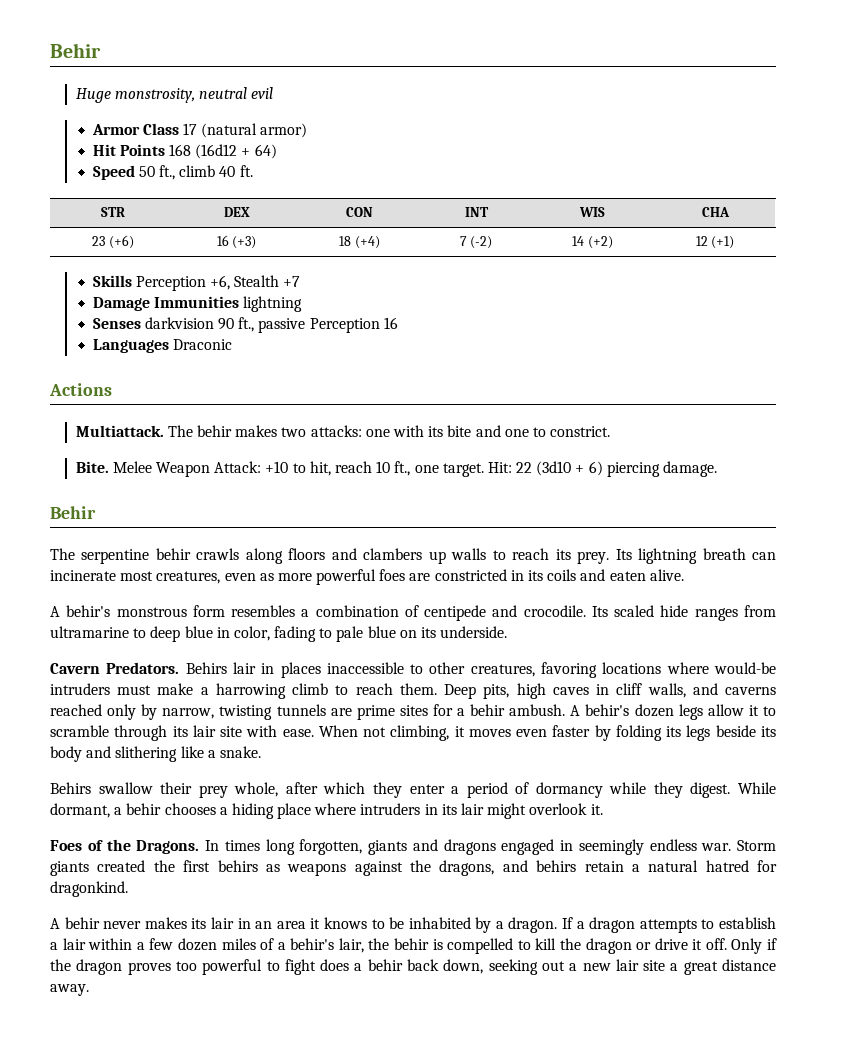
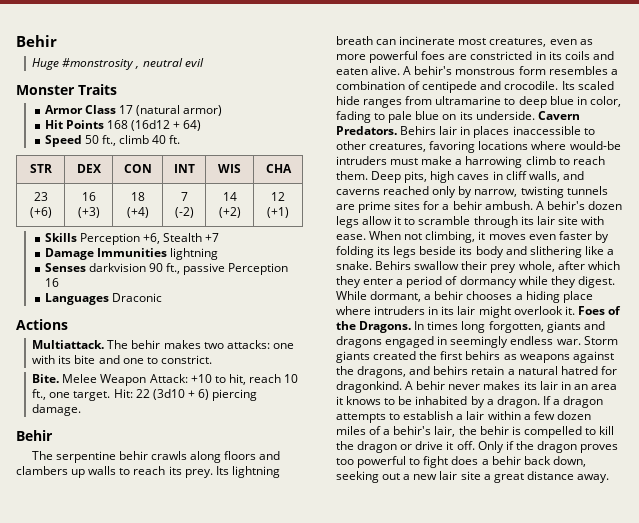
- Huge monstrosity, neutral evil
+ Huge #monstrosity , neutral evil
+ Monster Traits
- Its lightning breath can incinerate most creatures, even as more powerful foes are constricted in its coils and eaten alive.
- A behir's monstrous form resembles a combination of centipede and crocodile.
+ Its lightning breath can incinerate most creatures, even as more powerful foes are constricted in its coils and eaten alive. A behir's monstrous form resembles a combination of centipede and crocodile.
- Its scaled hide ranges from ultramarine to deep blue in color, fading to pale blue on its underside.
- Cavern Predators.
+ Its scaled hide ranges from ultramarine to deep blue in color, fading to pale blue on its underside. Cavern Predators.
- When not climbing, it moves even faster by folding its legs beside its body and slithering like a snake.
- Behirs swallow their prey whole, after which they enter a period of dormancy while they digest.
+ When not climbing, it moves even faster by folding its legs beside its body and slithering like a snake. Behirs swallow their prey whole, after which they enter a period of dormancy while they digest.
- While dormant, a behir chooses a hiding place where intruders in its lair might overlook it.
- Foes of the Dragons.
+ While dormant, a behir chooses a hiding place where intruders in its lair might overlook it. Foes of the Dragons.
- Storm giants created the first behirs as weapons against the dragons, and behirs retain a natural hatred for dragonkind.
- A behir never makes its lair in an area it knows to be inhabited by a dragon.
+ Storm giants created the first behirs as weapons against the dragons, and behirs retain a natural hatred for dragonkind. A behir never makes its lair in an area it knows to be inhabited by a dragon.

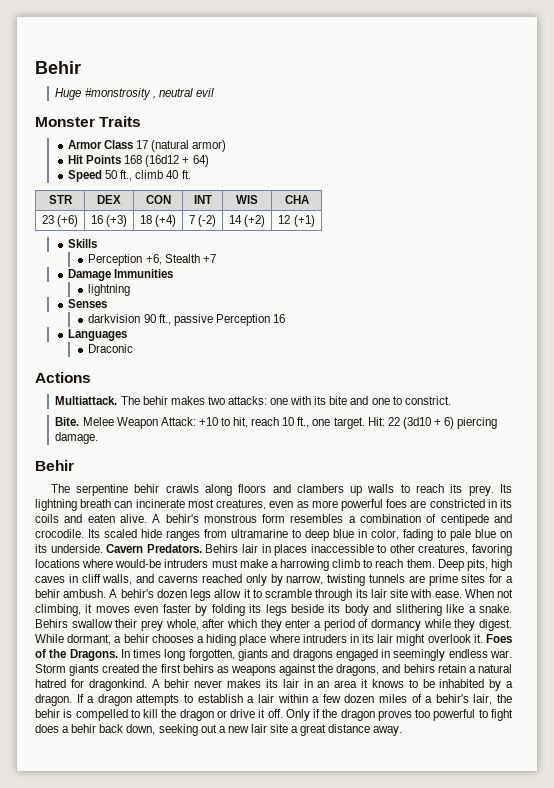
- Skills Perception +6, Stealth +7
+ Skills
+ Perception +6, Stealth +7
- Damage Immunities lightning
+ Damage Immunities
+ lightning
- Senses darkvision 90 ft., passive Perception 16
+ Senses
+ darkvision 90 ft., passive Perception 16
- Languages Draconic
+ Languages
+ Draconic

